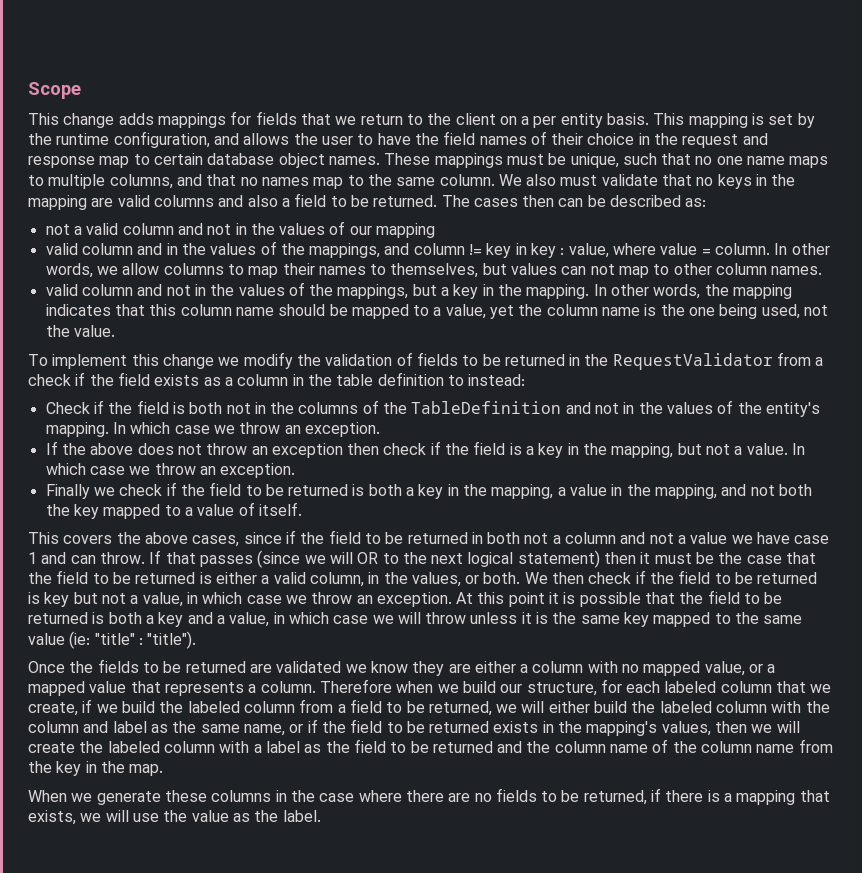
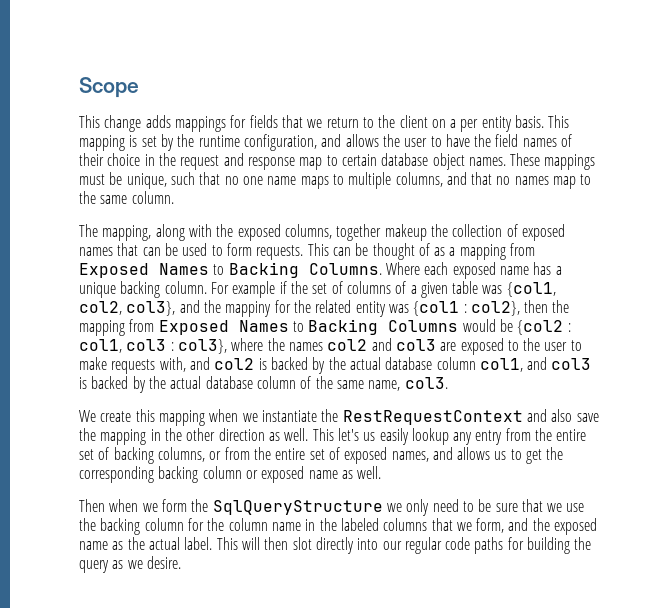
- These mappings must be unique, such that no one name maps to multiple columns, and that no names map to the same column. We also must validate that no keys in the mapping are valid columns and also a field to be returned. The cases then can be described as:
- not a valid column and not in the values of our mapping
- valid column and in the values of the mappings, and column != key in key : value, where value = column. In other words, we allow columns to map their names to themselves, but values can not map to other column names.
- valid column and not in the values of the mappings, but a key in the mapping. In other words, the mapping indicates that this column name should be mapped to a value, yet the column name is the one being used, not the value.
- To implement this change we modify the validation of fields to be returned in the RequestValidator from a check if the field exists as a column in the table definition to instead:
- Check if the field is both not in the columns of the TableDefinition and not in the values of the entity's mapping. In which case we throw an exception.
- If the above does not throw an exception then check if the field is a key in the mapping, but not a value. In which case we throw an exception.
- Finally we check if the field to be returned is both a key in the mapping, a value in the mapping, and not both the key mapped to a value of itself.
- This covers the above cases, since if the field to be returned in both not a column and not a value we have case 1 and can throw. If that passes (since we will OR to the next logical statement) then it must be the case that the field to be returned is either a valid column, in the values, or both. We then check if the field to be returned is key but not a value, in which case we throw an exception. At this point it is possible that the field to be returned is both a key and a value, in which case we will throw unless it is the same key mapped to the same value (ie: "title" : "title").
- Once the fields to be returned are validated we know they are either a column with no mapped value, or a mapped value that represents a column. Therefore when we build our structure, for each labeled column that we create, if we build the labeled column from a field to be returned, we will either build the labeled column with the column and label as the same name, or if the field to be returned exists in the mapping's values, then we will create the labeled column with a label as the field to be returned and the column name of the column name from the key in the map.
- When we generate these columns in the case where there are no fields to be returned, if there is a mapping that exists, we will use the value as the label.
+ These mappings must be unique, such that no one name maps to multiple columns, and that no names map to the same column.
+ The mapping, along with the exposed columns, together makeup the collection of exposed names that can be used to form requests. This can be thought of as a mapping from Exposed Names to Backing Columns. Where each exposed name has a unique backing column. For example if the set of columns of a given table was {col1, col2, col3}, and the mappiny for the related entity was {col1 : col2}, then the mapping from Exposed Names to Backing Columns would be {col2 : col1, col3 : col3}, where the names col2 and col3 are exposed to the user to make requests with, and col2 is backed by the actual database column col1, and col3 is backed by the actual database column of the same name, col3.
+ We create this mapping when we instantiate the RestRequestContext and also save the mapping in the other direction as well. This let's us easily lookup any entry from the entire set of backing columns, or from the entire set of exposed names, and allows us to get the corresponding backing column or exposed name as well.
+ Then when we form the SqlQueryStructure we only need to be sure that we use the backing column for the column name in the labeled columns that we form, and the exposed name as the actual label. This will then slot directly into our regular code paths for building the query as we desire.

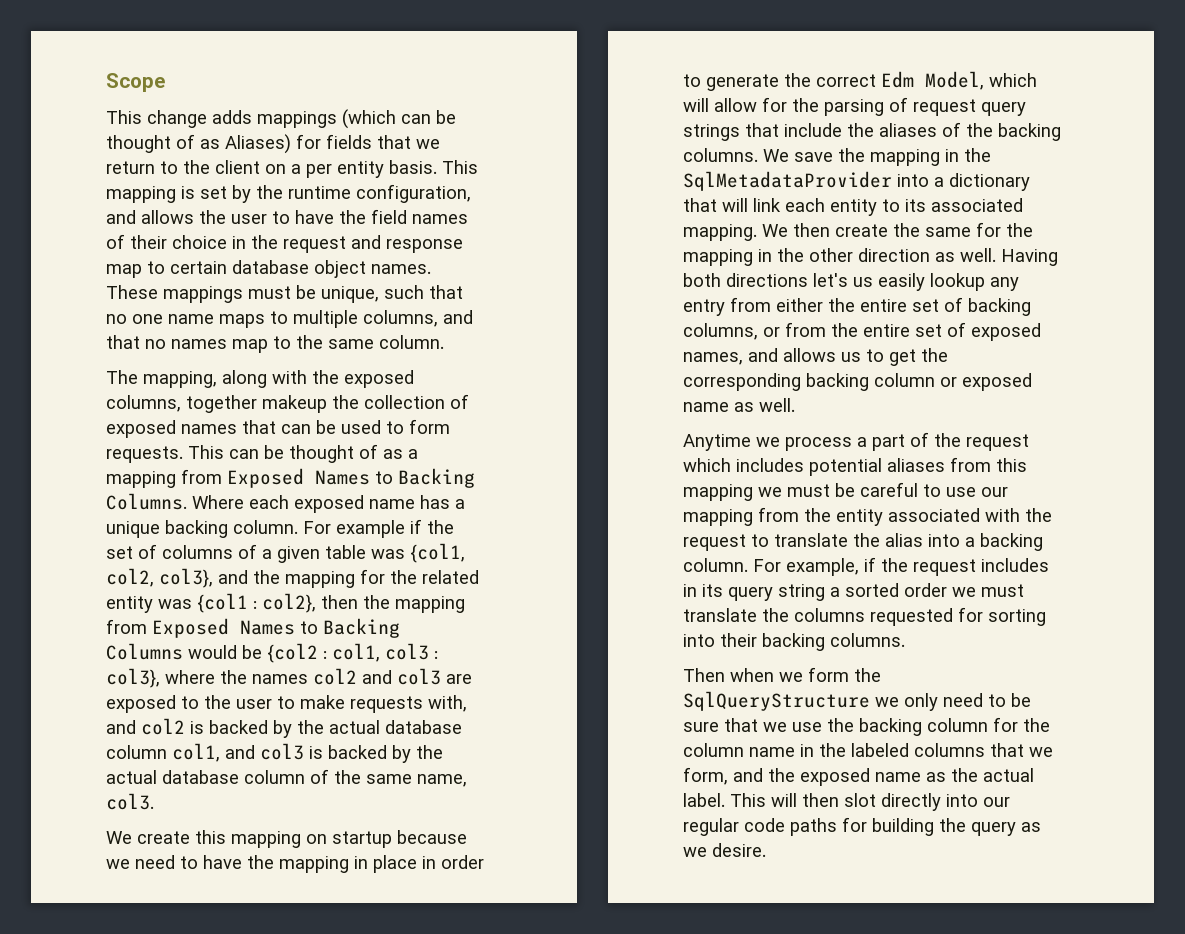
- This change adds mappings for fields that we return to the client on a per entity basis.
+ This change adds mappings (which can be thought of as Aliases) for fields that we return to the client on a per entity basis.
- For example if the set of columns of a given table was {col1, col2, col3}, and the mappiny for the related entity was {col1 :
+ For example if the set of columns of a given table was {col1, col2, col3}, and the mapping for the related entity was {col1 :
- We create this mapping when we instantiate the RestRequestContext and also save the mapping in the other direction as well.
+ We create this mapping on startup because we need to have the mapping in place in order to generate the correct Edm Model, which will allow for the parsing of request query strings that include the aliases of the backing columns. We save the mapping in the SqlMetadataProvider into a dictionary that will link each entity to its associated mapping. We then create the same for the mapping in the other direction as well.
- This let's us easily lookup any entry from the entire set of backing columns, or from the entire set of exposed names, and allows us to get the corresponding backing column or exposed name as well.
+ Having both directions let's us easily lookup any entry from either the entire set of backing columns, or from the entire set of exposed names, and allows us to get the corresponding backing column or exposed name as well.
+ Anytime we process a part of the request which includes potential aliases from this mapping we must be careful to use our mapping from the entity associated with the request to translate the alias into a backing column. For example, if the request includes in its query string a sorted order we must translate the columns requested for sorting into their backing columns.

